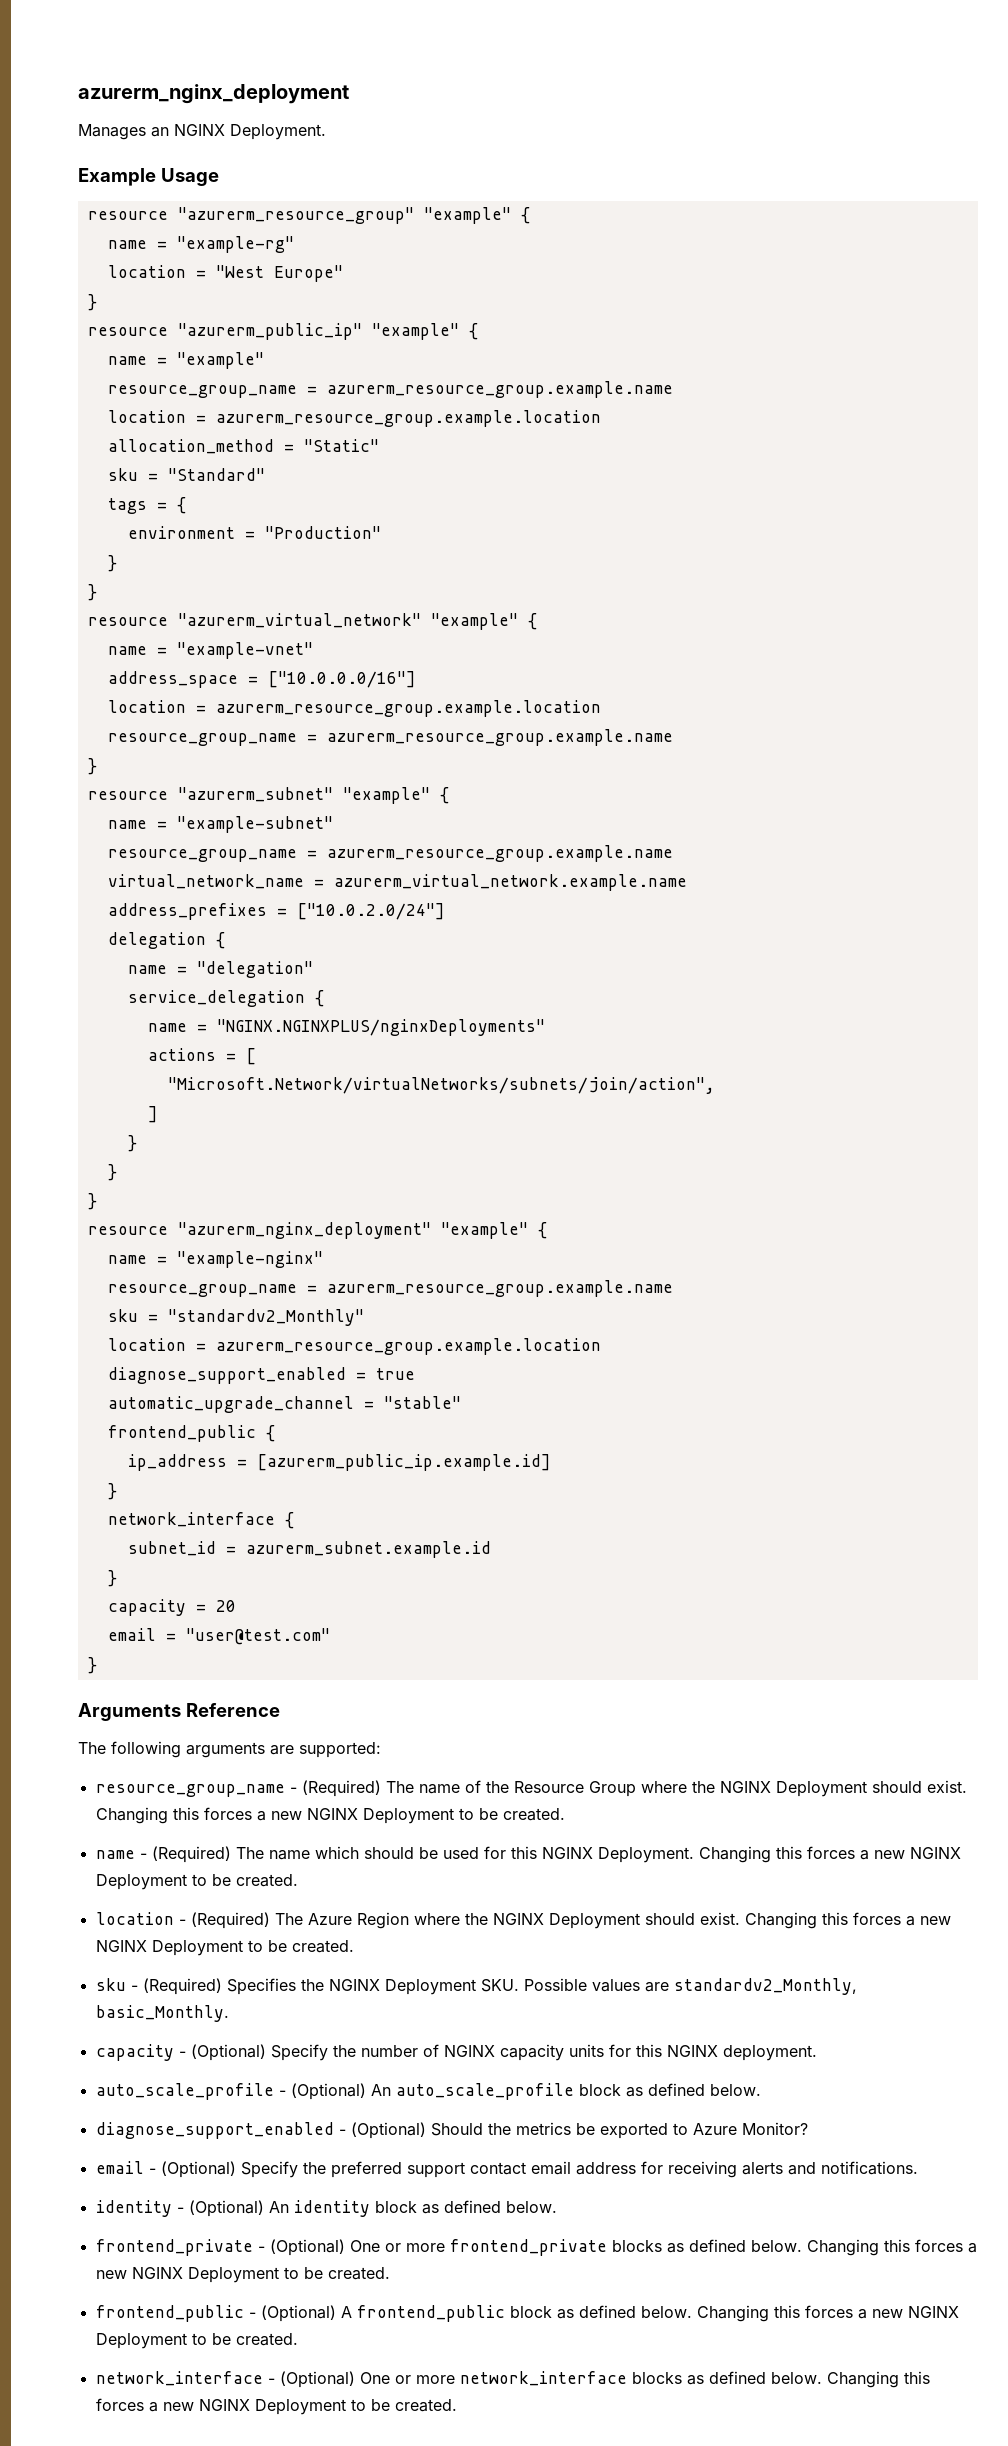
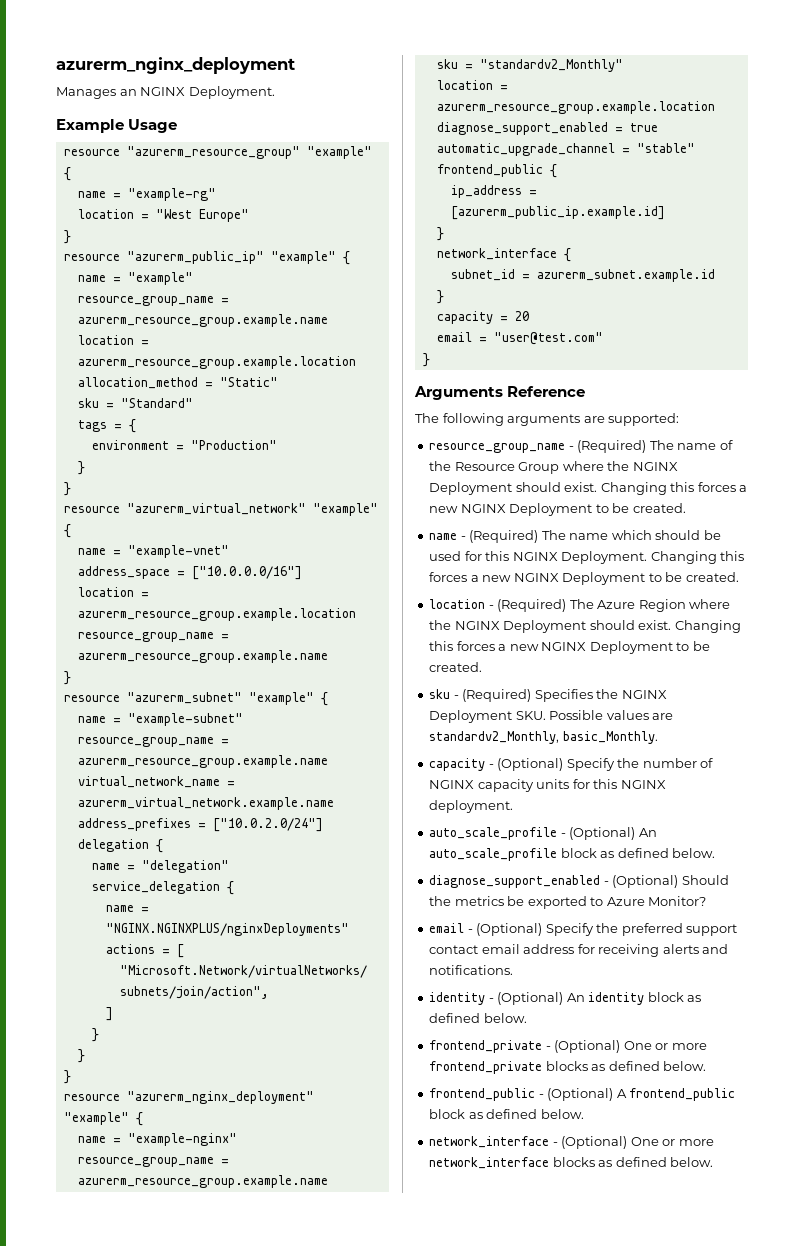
- frontend_private - (Optional) One or more frontend_private blocks as defined below. Changing this forces a new NGINX Deployment to be created.
+ frontend_private - (Optional) One or more frontend_private blocks as defined below.
- frontend_public - (Optional) A frontend_public block as defined below. Changing this forces a new NGINX Deployment to be created.
+ frontend_public - (Optional) A frontend_public block as defined below.
- network_interface - (Optional) One or more network_interface blocks as defined below. Changing this forces a new NGINX Deployment to be created.
+ network_interface - (Optional) One or more network_interface blocks as defined below.

